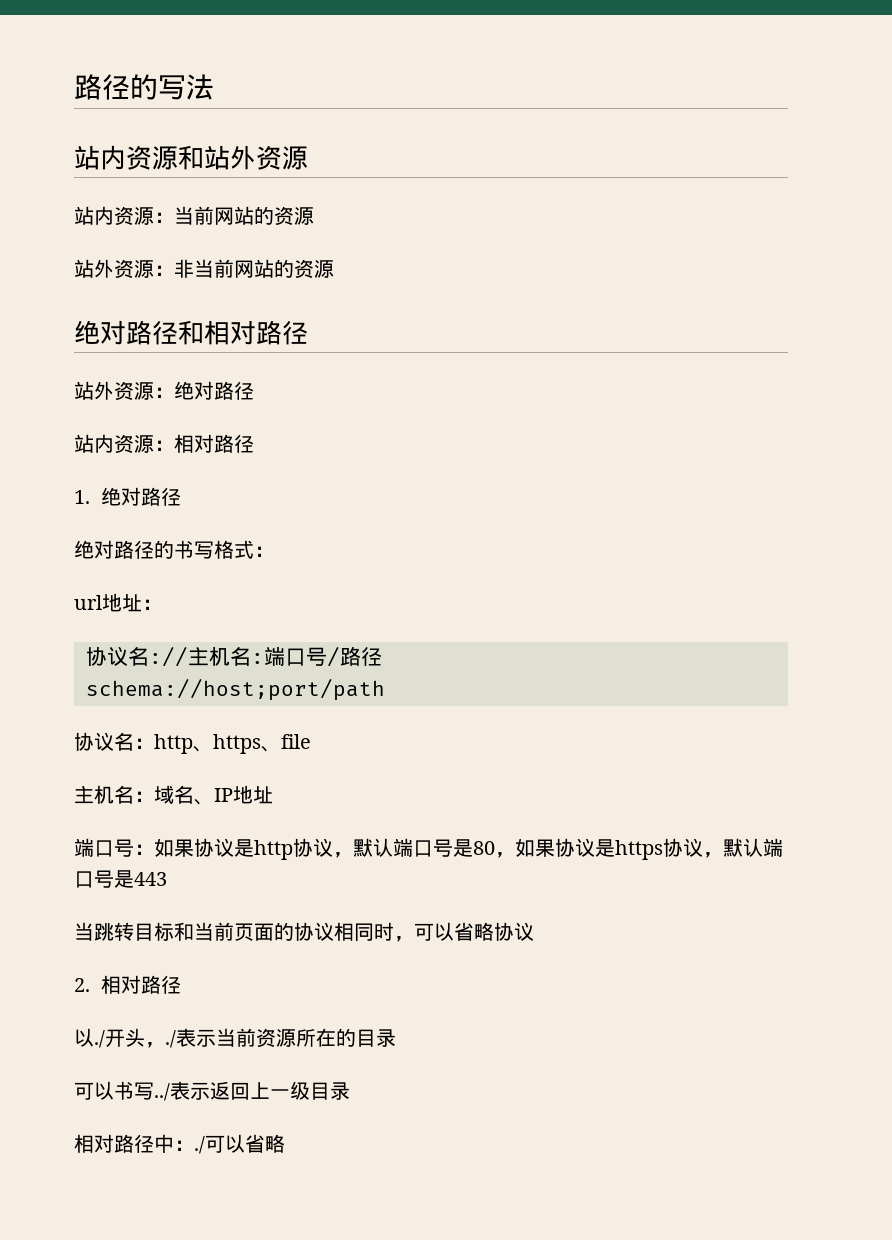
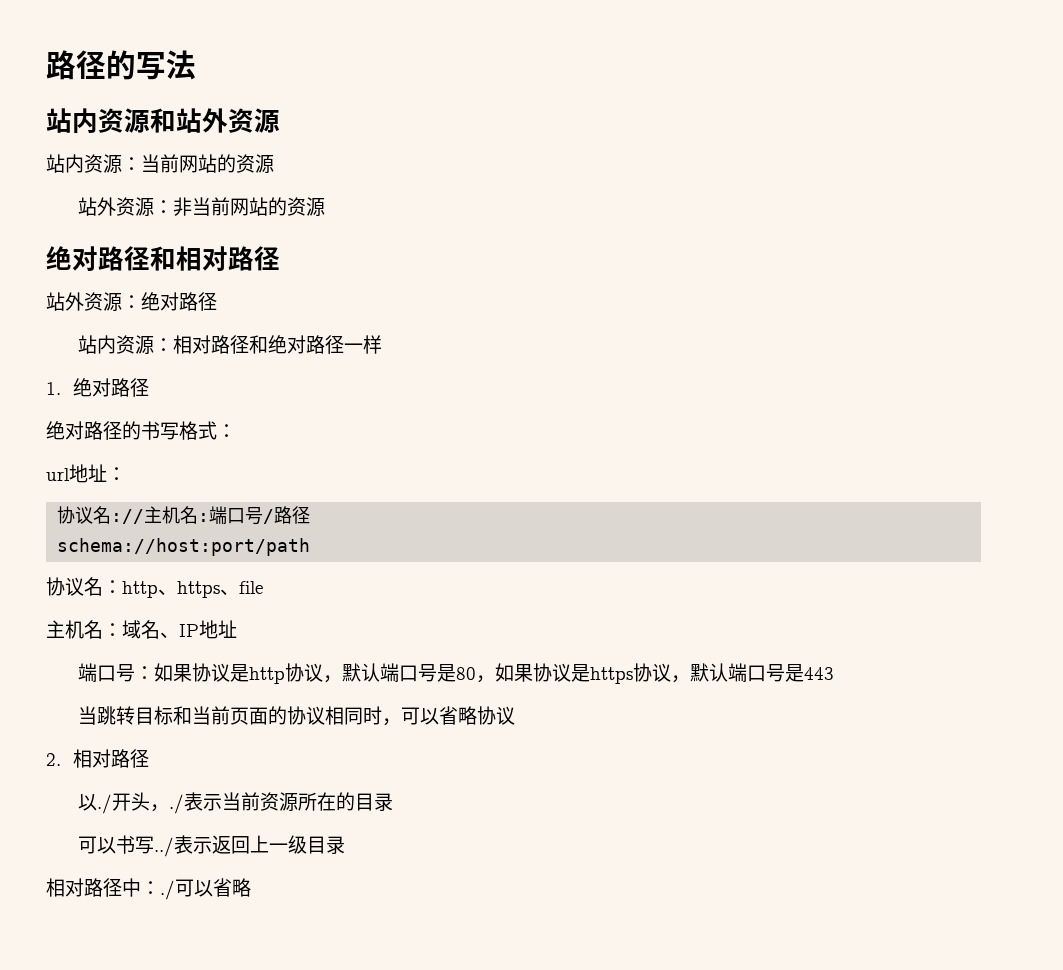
- 站内资源：相对路径
+ 站内资源：相对路径和绝对路径一样
- schema://host;port/path
+ schema://host:port/path

